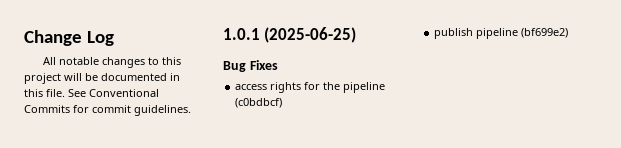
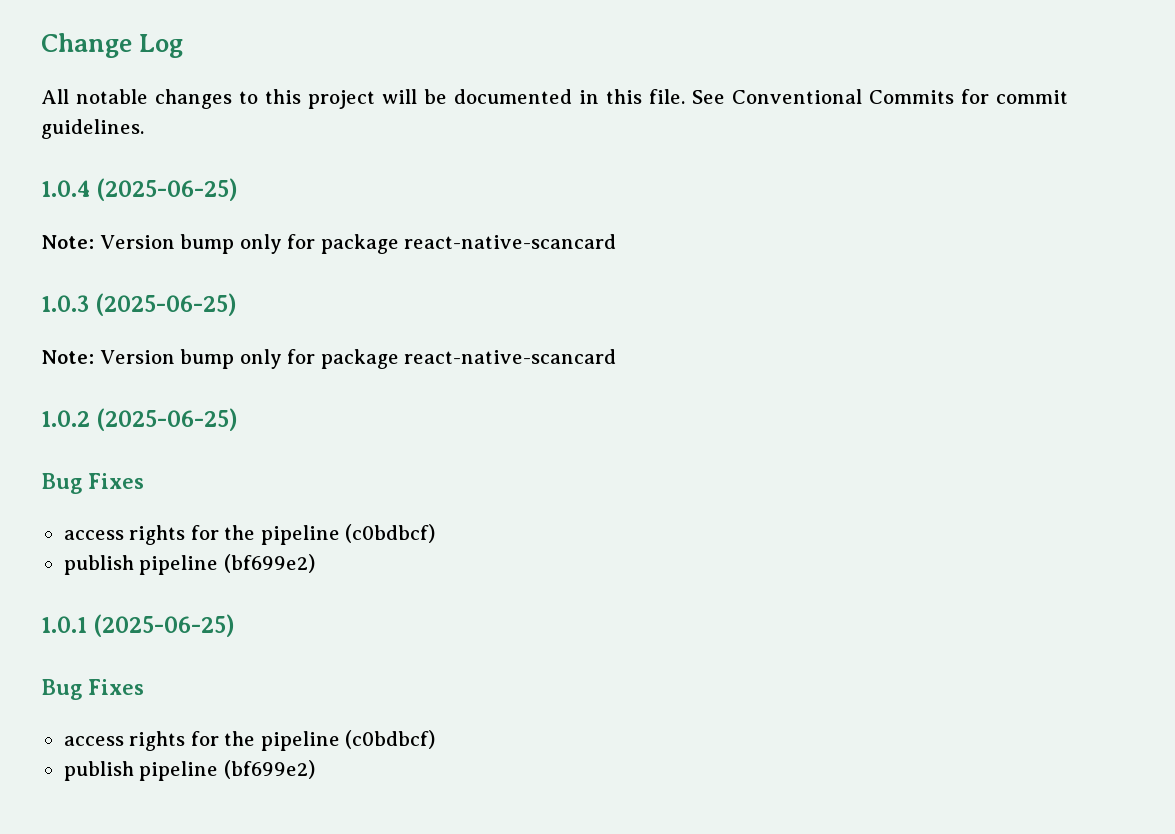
+ 1.0.4 (2025-06-25)
+ Note: Version bump only for package react-native-scancard
+ 1.0.3 (2025-06-25)
+ Note: Version bump only for package react-native-scancard
+ 1.0.2 (2025-06-25)
+ Bug Fixes
+ access rights for the pipeline (c0bdbcf)
+ publish pipeline (bf699e2)

